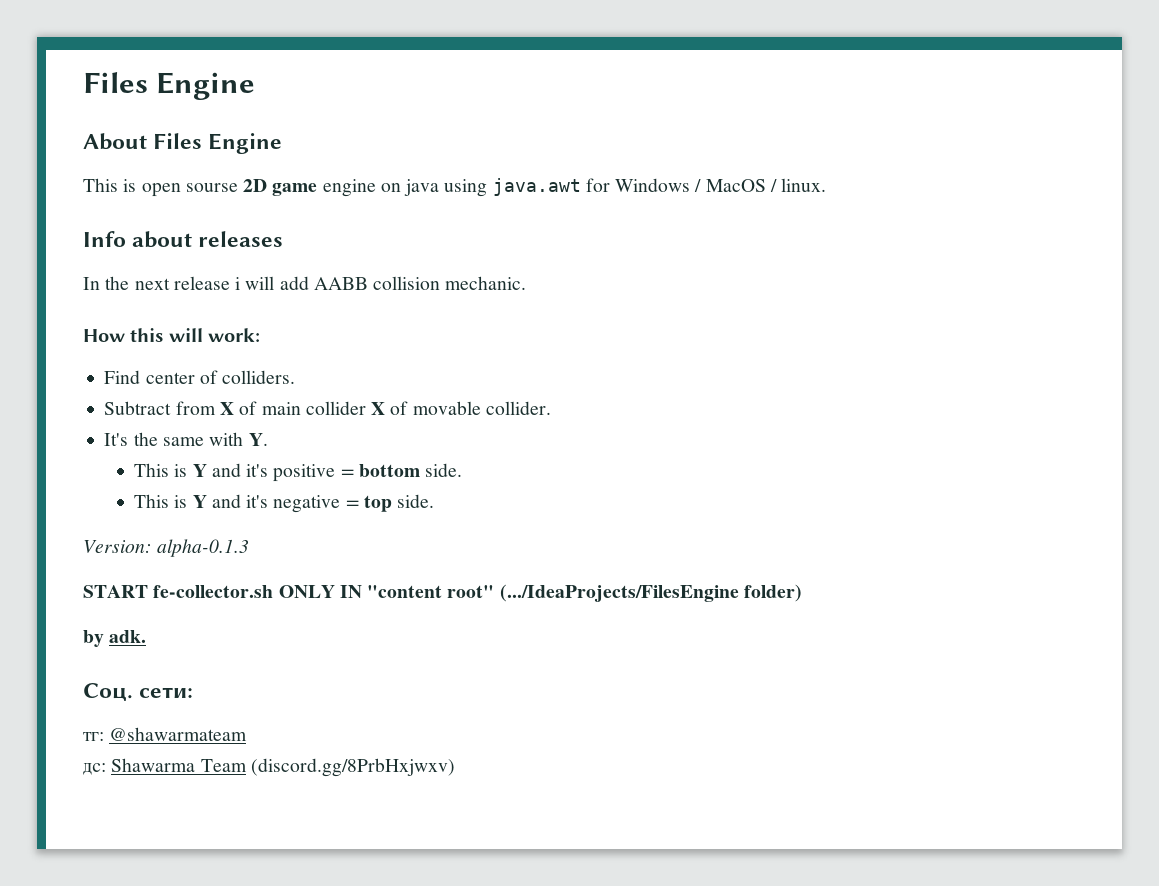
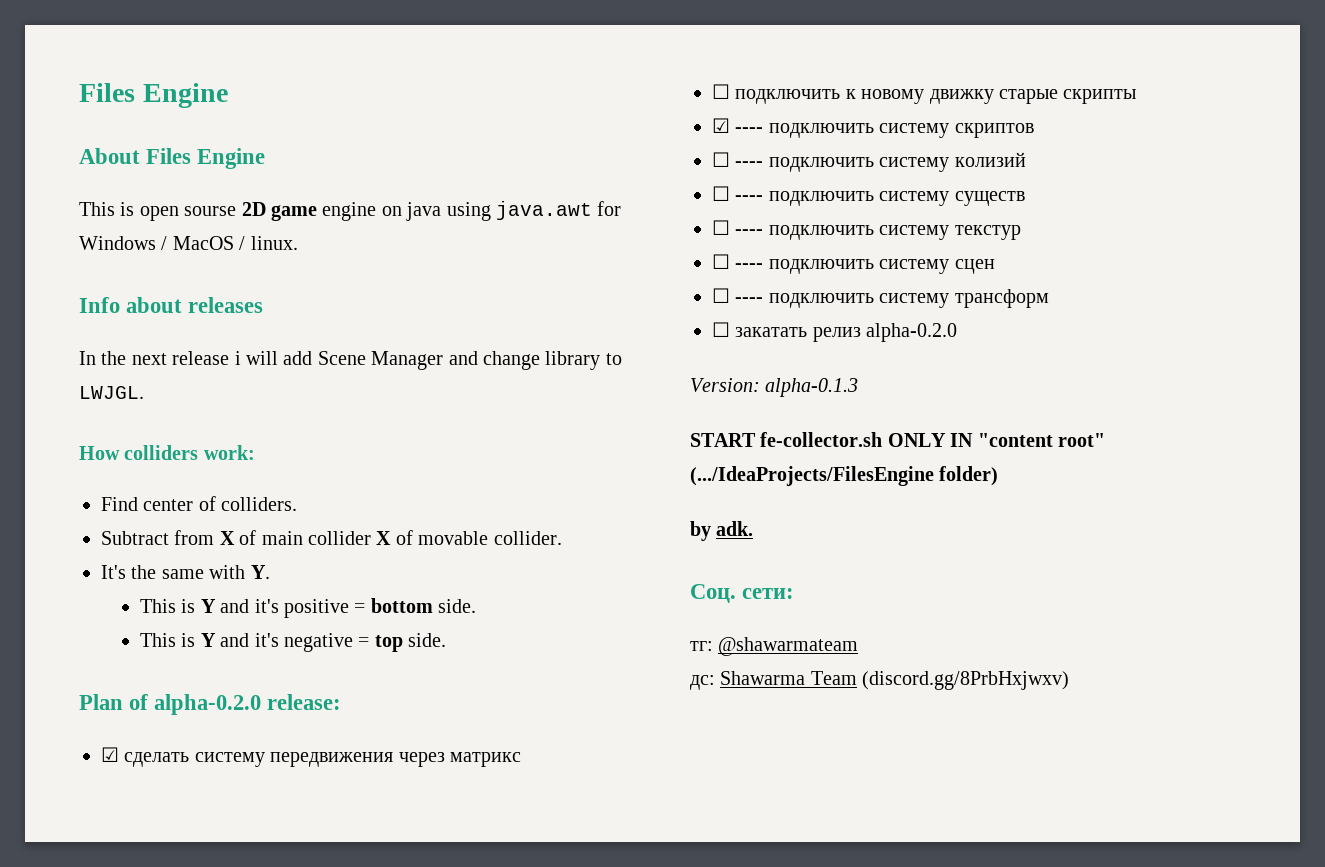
- In the next release i will add AABB collision mechanic.
+ In the next release i will add Scene Manager and change library to LWJGL.
- How this will work:
+ How colliders work:
+ Plan of alpha-0.2.0 release:
+ ☑ сделать систему передвижения через матрикс
+ ☐ подключить к новому движку старые скрипты
+ ☑ ---- подключить систему скриптов
+ ☐ ---- подключить систему колизий
+ ☐ ---- подключить систему существ
+ ☐ ---- подключить систему текстур
+ ☐ ---- подключить систему сцен
+ ☐ ---- подключить систему трансформ
+ ☐ закатать релиз alpha-0.2.0

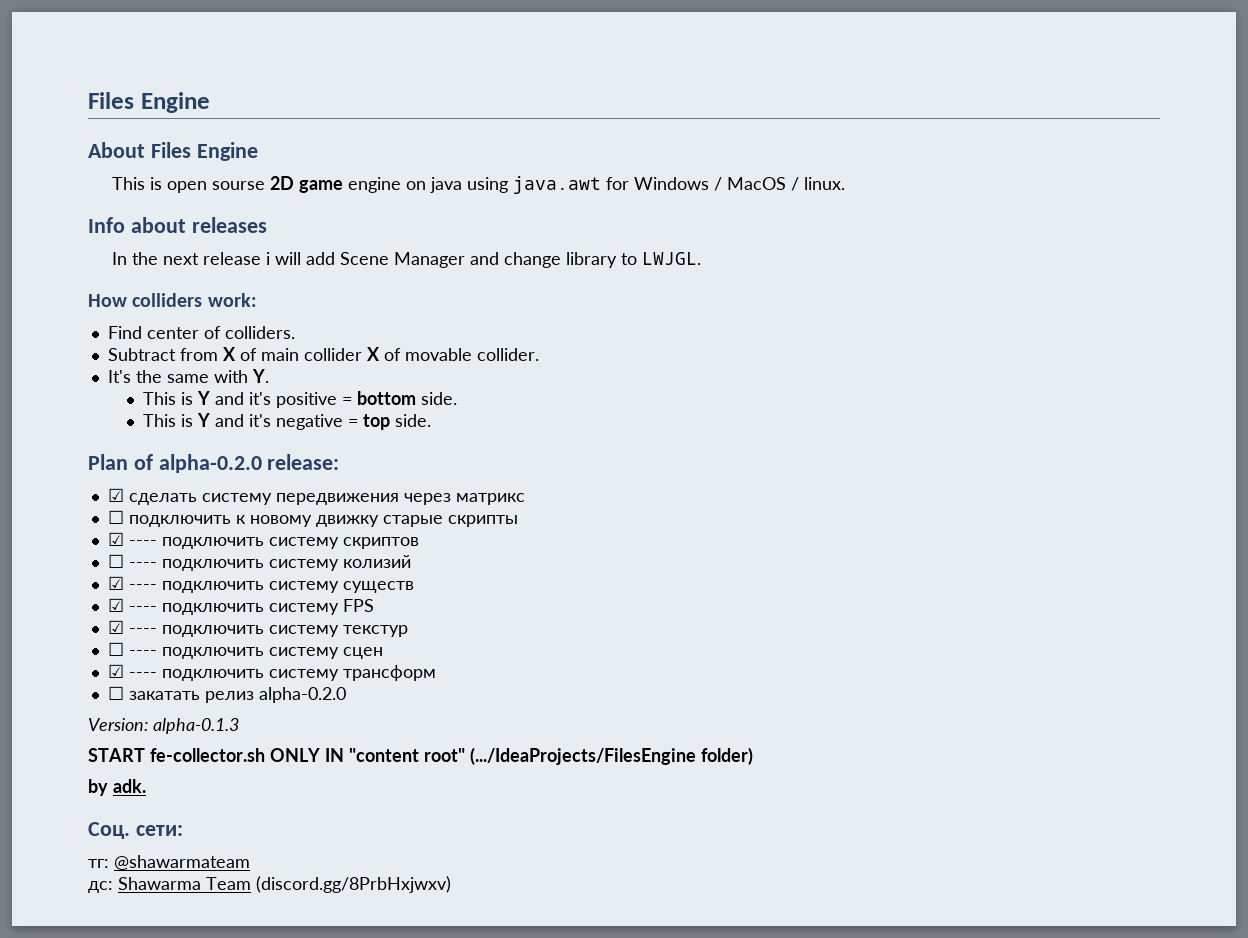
- ☐ ---- подключить систему существ
+ ☑ ---- подключить систему существ
- ☐ ---- подключить систему текстур
+ ☑ ---- подключить систему FPS
+ ☑ ---- подключить систему текстур
- ☐ ---- подключить систему трансформ
+ ☑ ---- подключить систему трансформ

